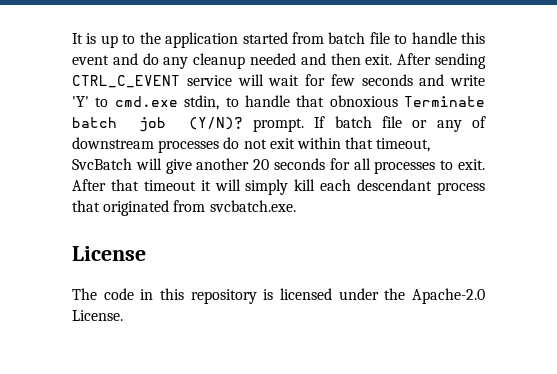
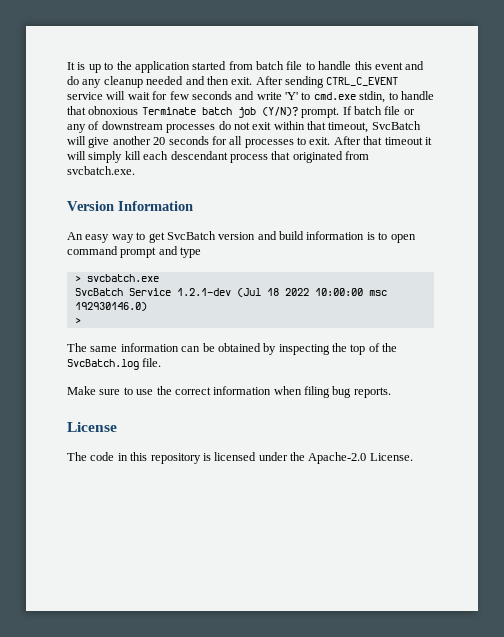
+ Version Information
+ An easy way to get SvcBatch version and build information is to open command prompt and type
+ > svcbatch.exe
+ SvcBatch Service 1.2.1-dev (Jul 18 2022 10:00:00 msc 192930146.0)
+ >
+ The same information can be obtained by inspecting the top of the SvcBatch.log file.
+ Make sure to use the correct information when filing bug reports.

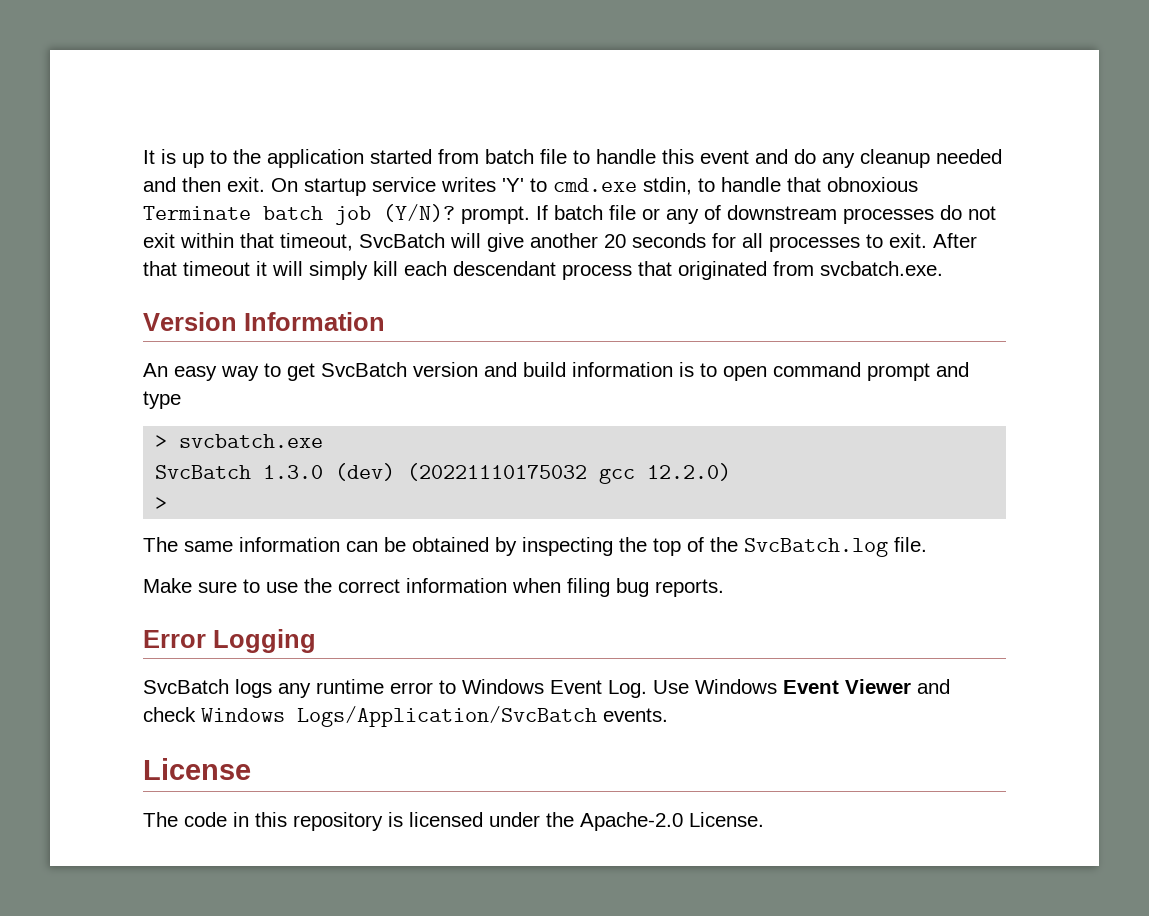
- After sending CTRL_C_EVENT service will wait for few seconds and write 'Y' to cmd.exe stdin, to handle that obnoxious Terminate batch job (Y/N)? prompt.
+ On startup service writes 'Y' to cmd.exe stdin, to handle that obnoxious Terminate batch job (Y/N)? prompt.
- SvcBatch Service 1.2.1-dev (Jul 18 2022 10:00:00 msc 192930146.0)
+ SvcBatch 1.3.0 (dev) (20221110175032 gcc 12.2.0)
+ Error Logging
+ SvcBatch logs any runtime error to Windows Event Log. Use Windows Event Viewer and check Windows Logs/Application/SvcBatch events.

